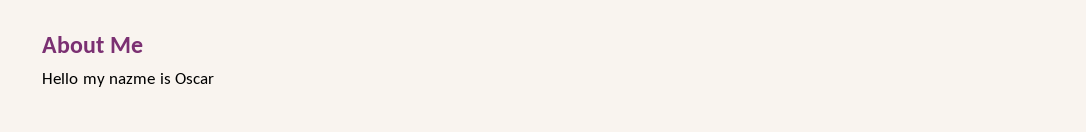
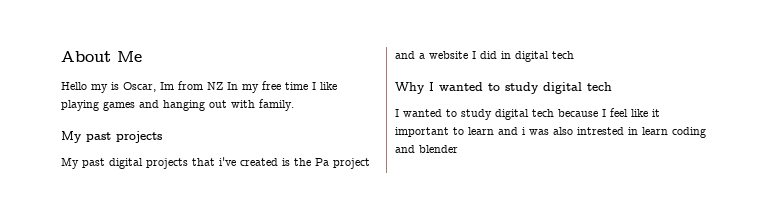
- Hello my nazme is Oscar
+ Hello my is Oscar, Im from NZ In my free time I like playing games and hanging out with family.
+ My past projects
+ My past digital projects that i've created is the Pa project and a website I did in digital tech
+ Why I wanted to study digital tech
+ I wanted to study digital tech because I feel like it important to learn and i was also intrested in learn coding and blender

